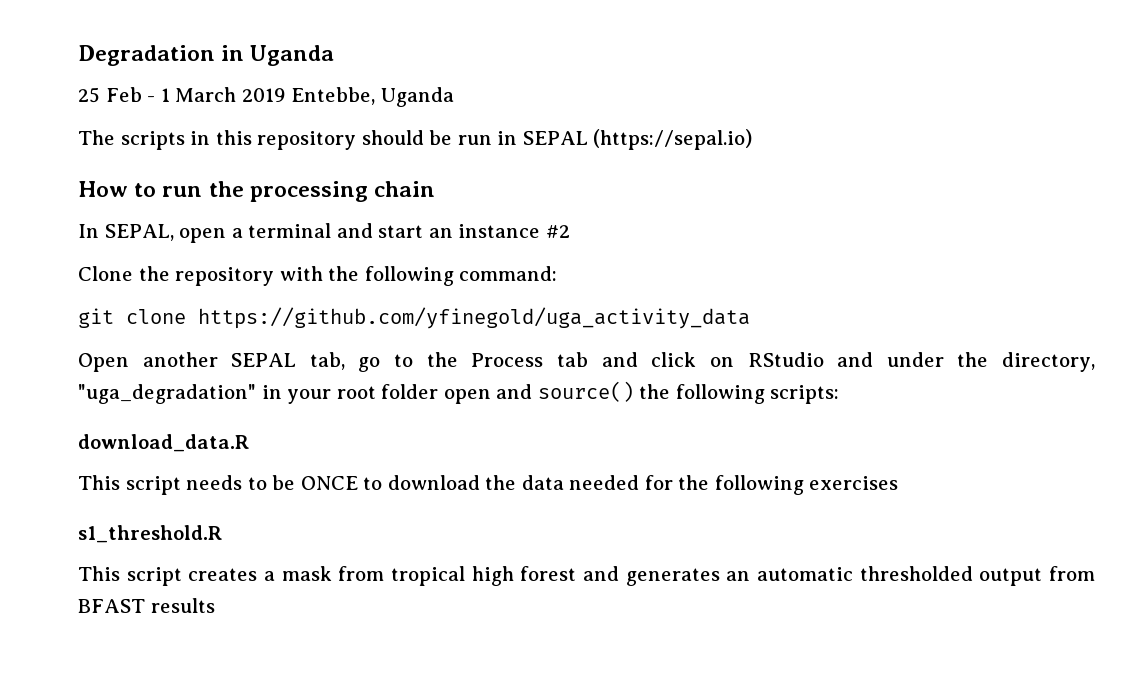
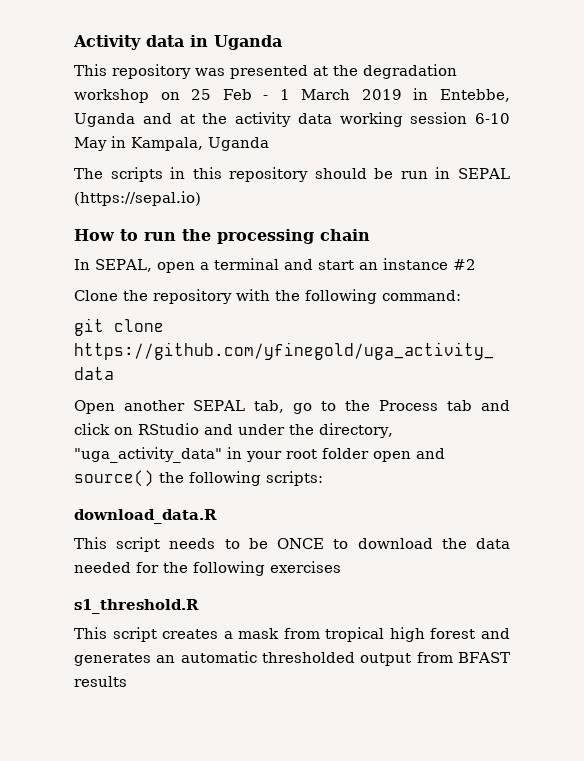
- Degradation in Uganda
+ Activity data in Uganda
- 25 Feb - 1 March 2019 Entebbe, Uganda
+ This repository was presented at the degradation workshop on 25 Feb - 1 March 2019 in Entebbe, Uganda and at the activity data working session 6-10 May in Kampala, Uganda
- Open another SEPAL tab, go to the Process tab and click on RStudio and under the directory, "uga_degradation" in your root folder open and source() the following scripts:
+ Open another SEPAL tab, go to the Process tab and click on RStudio and under the directory, "uga_activity_data" in your root folder open and source() the following scripts:

